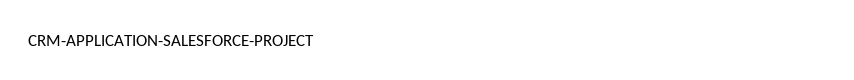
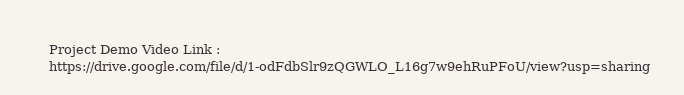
- CRM-APPLICATION-SALESFORCE-PROJECT
+ Project Demo Video Link : https://drive.google.com/file/d/1-odFdbSlr9zQGWLO_L16g7w9ehRuPFoU/view?usp=sharing

